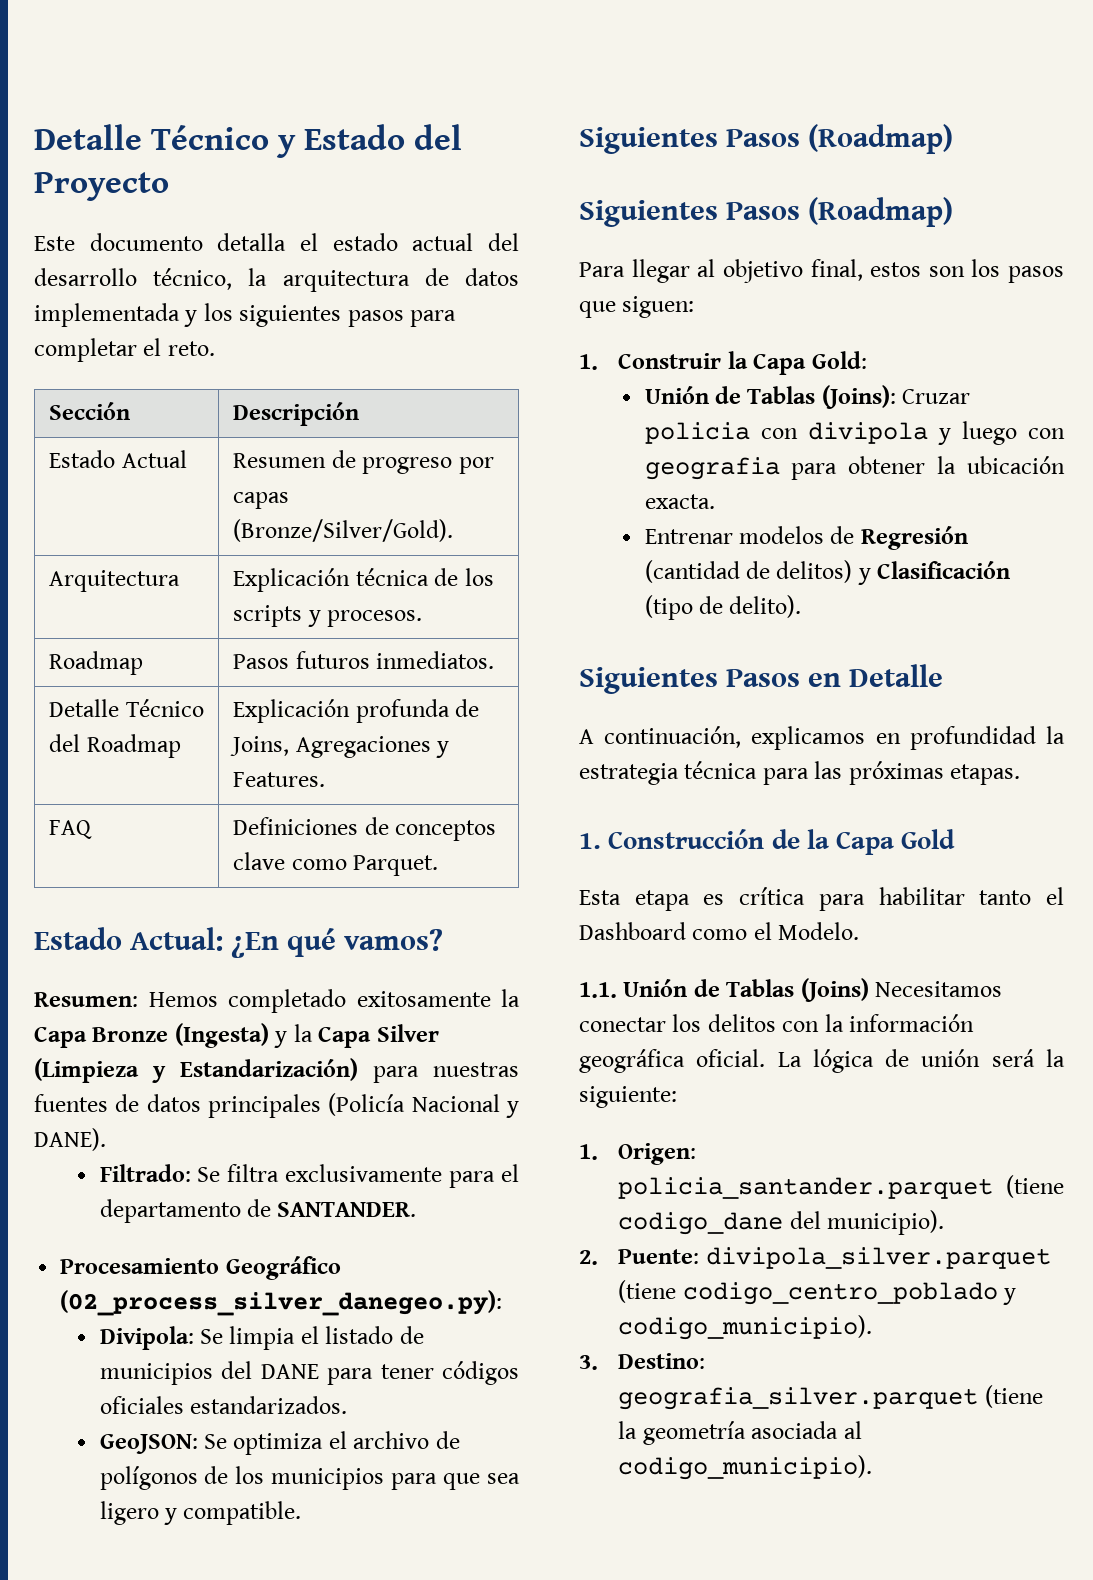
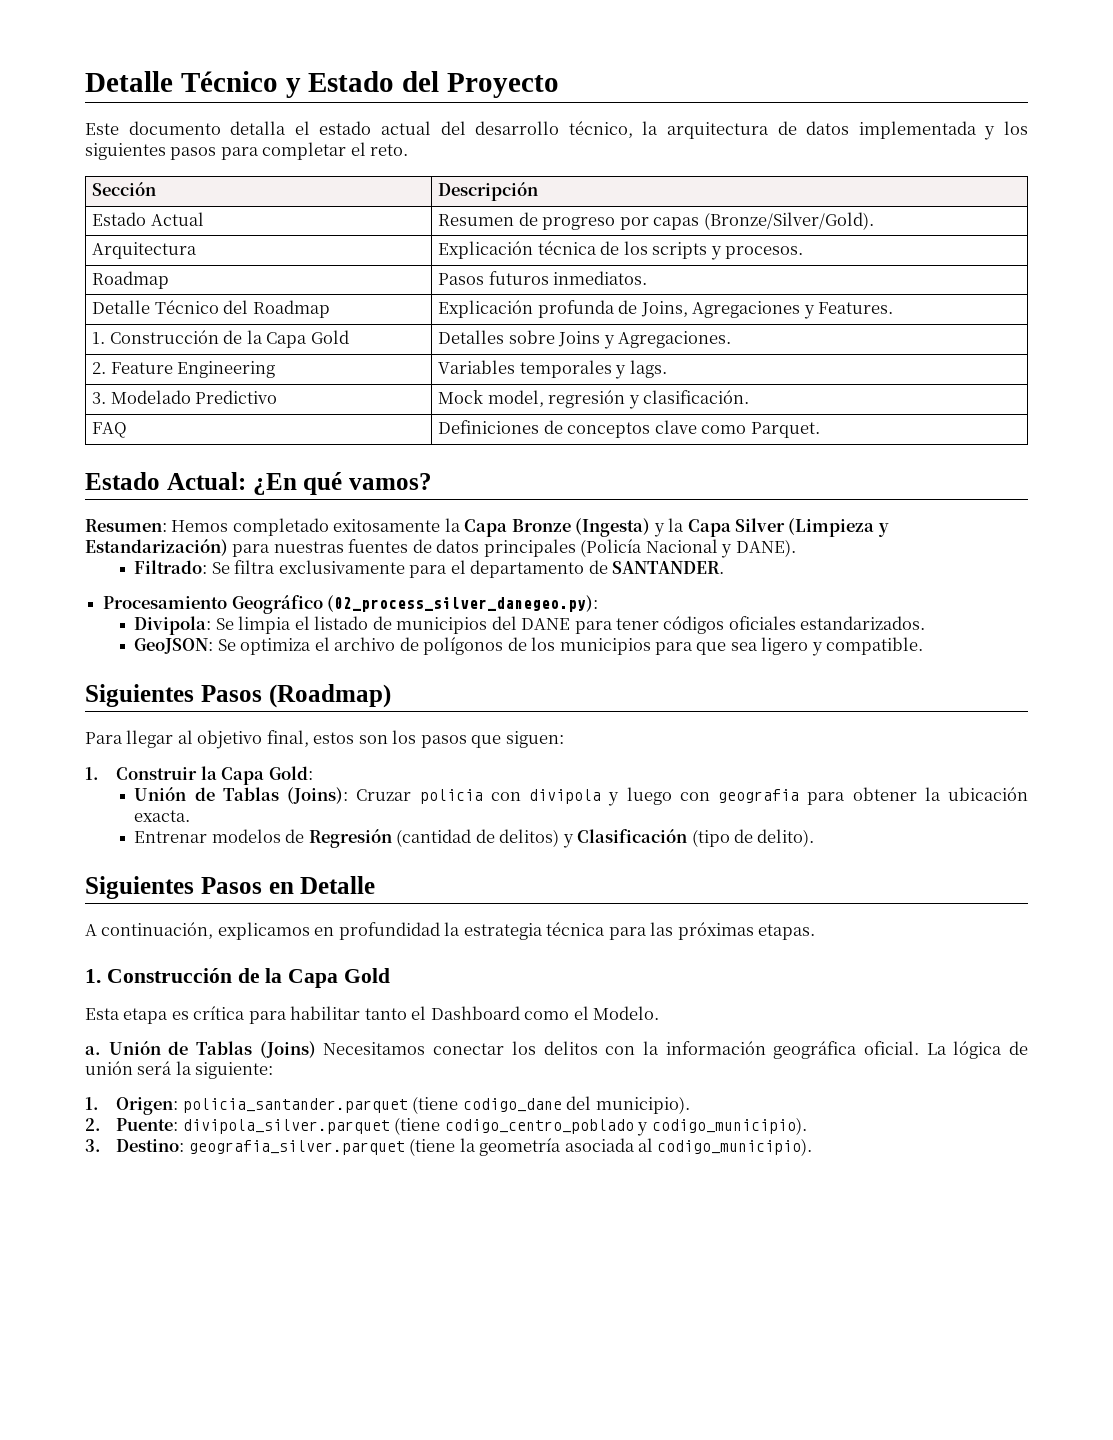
+ 1. Construcción de la Capa Gold | Detalles sobre Joins y Agregaciones.
+ 2. Feature Engineering | Variables temporales y lags.
+ 3. Modelado Predictivo | Mock model, regresión y clasificación.
  GeoJSON: Se optimiza el archivo de polígonos de los municipios para que sea ligero y compatible.
- Siguientes Pasos (Roadmap)
- 1.1. Unión de Tablas (Joins) Necesitamos conectar los delitos con la información geográfica oficial.
+ a. Unión de Tablas (Joins) Necesitamos conectar los delitos con la información geográfica oficial.

